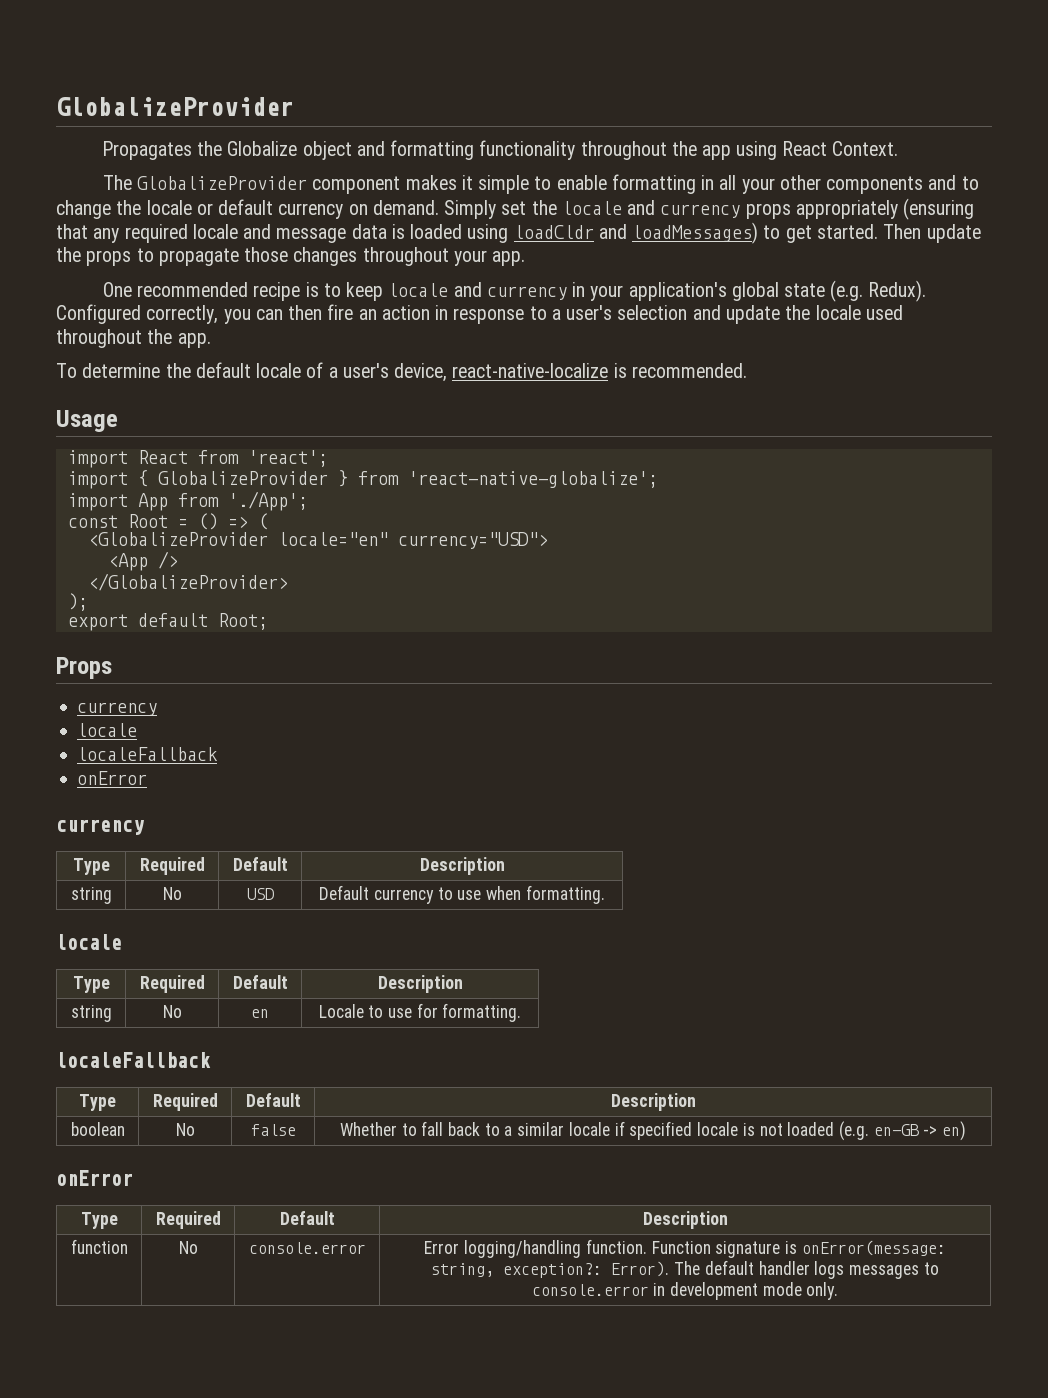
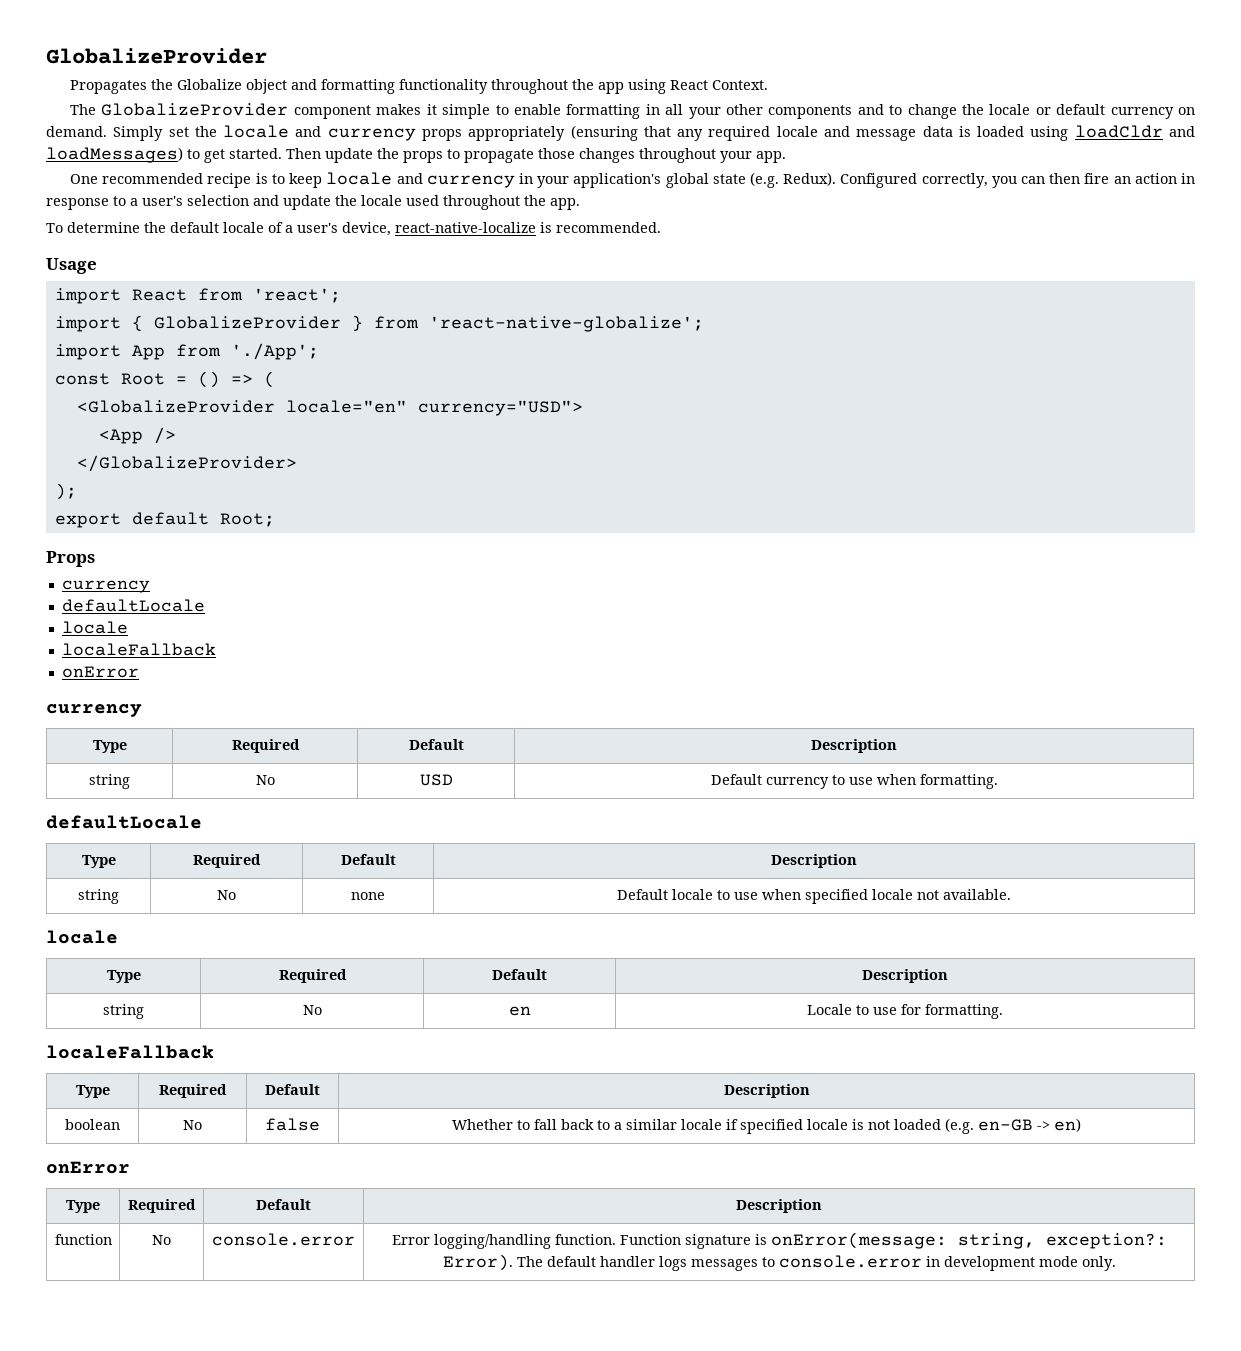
  Props
  currency
+ defaultLocale
  string | No | USD | Default currency to use when formatting.
+ defaultLocale
+ Type | Required | Default | Description
+ string | No | none | Default locale to use when specified locale not available.

